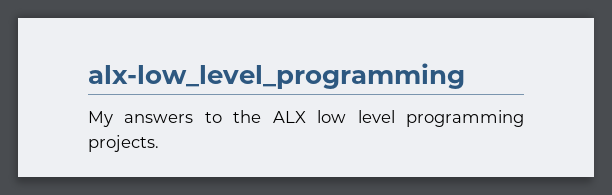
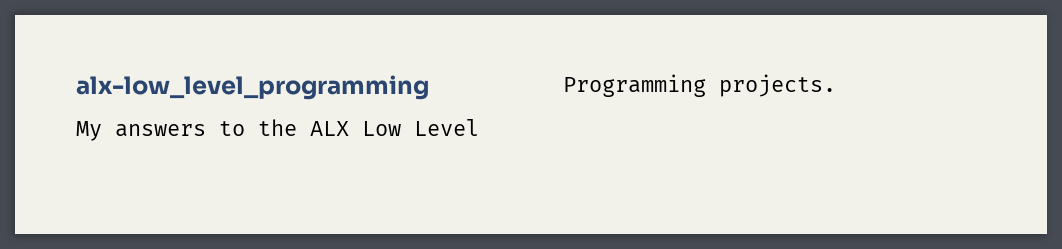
- My answers to the ALX low level programming projects.
+ My answers to the ALX Low Level Programming projects.

